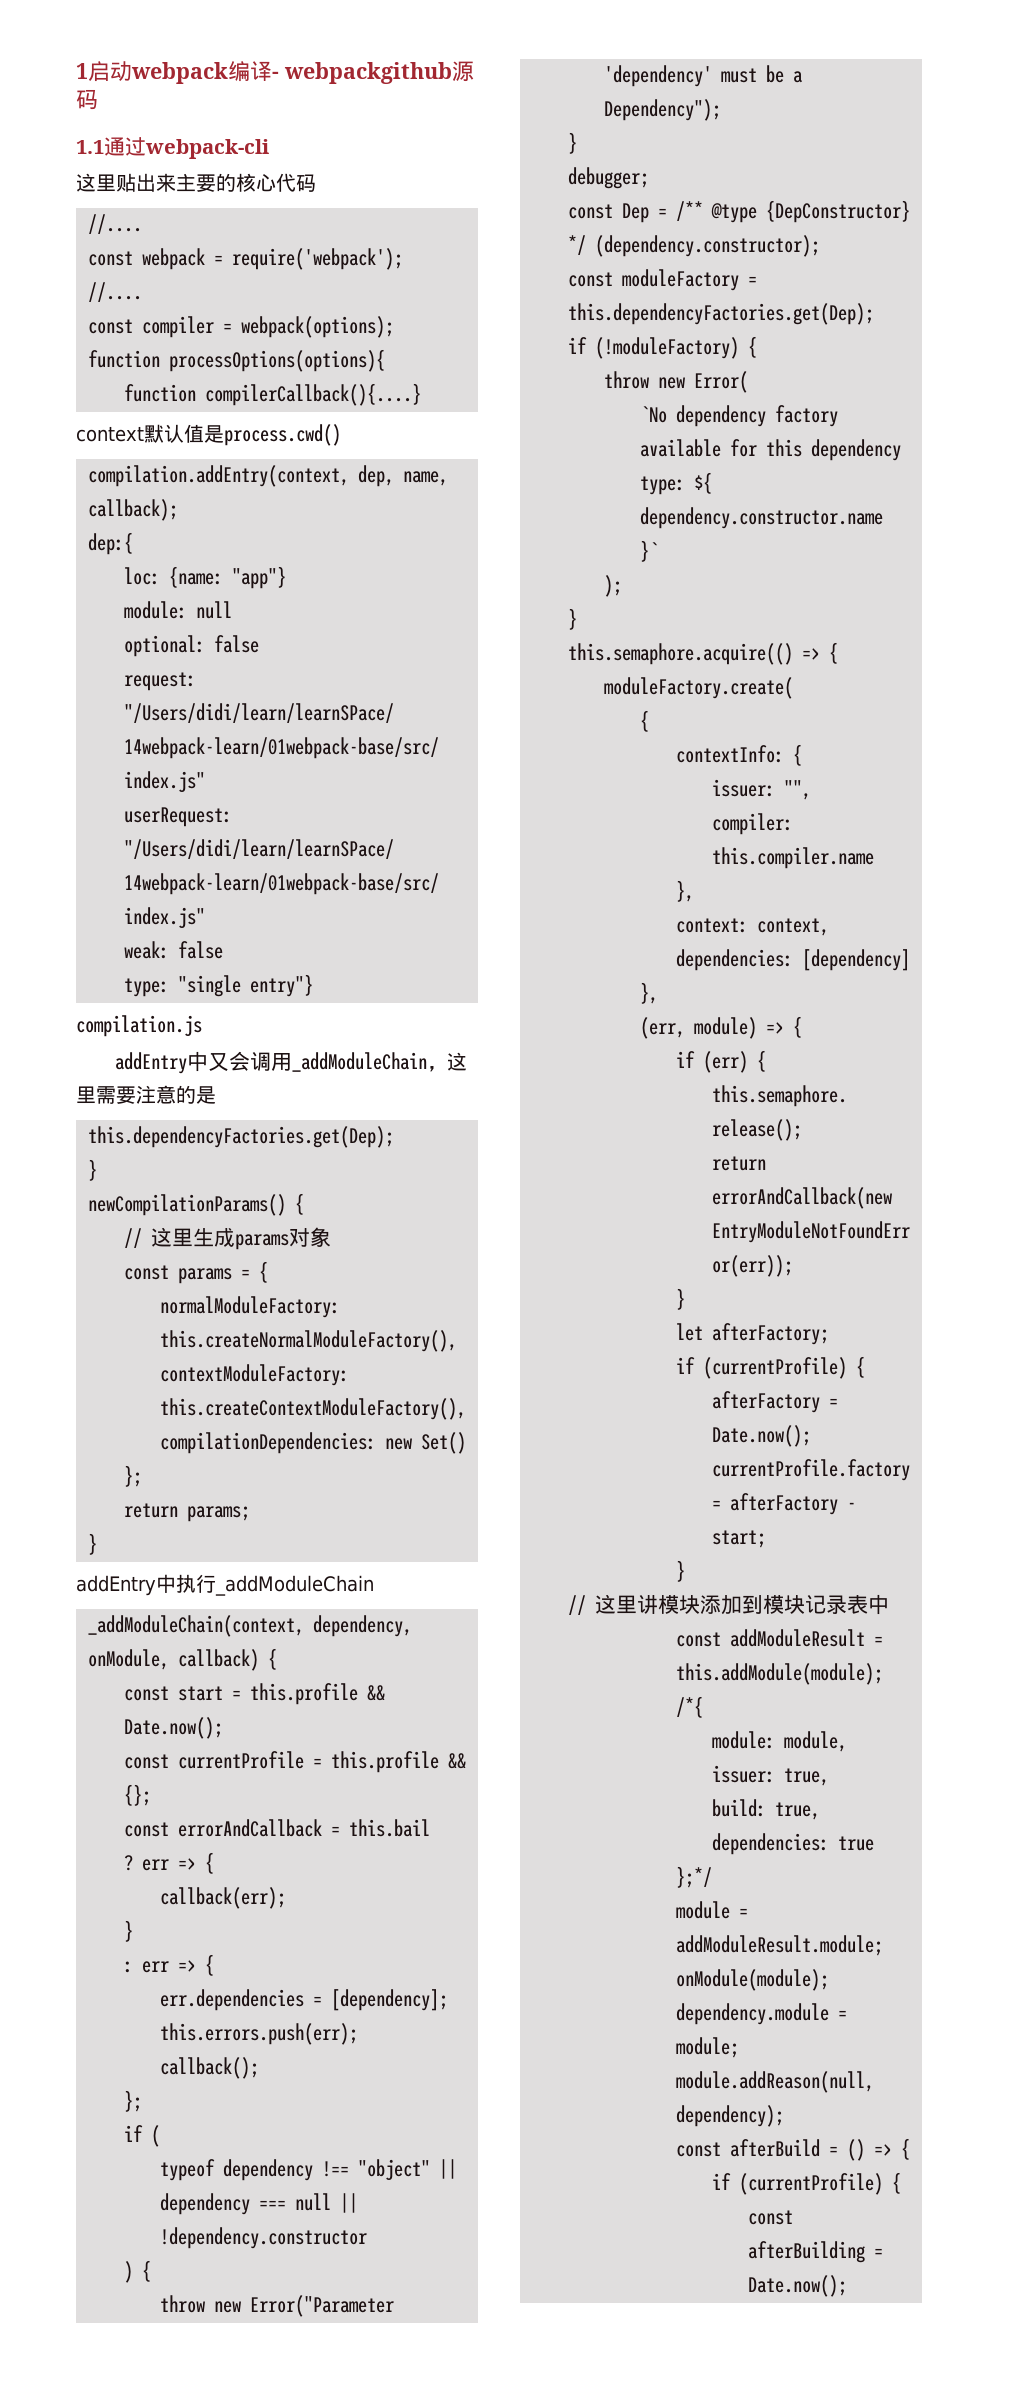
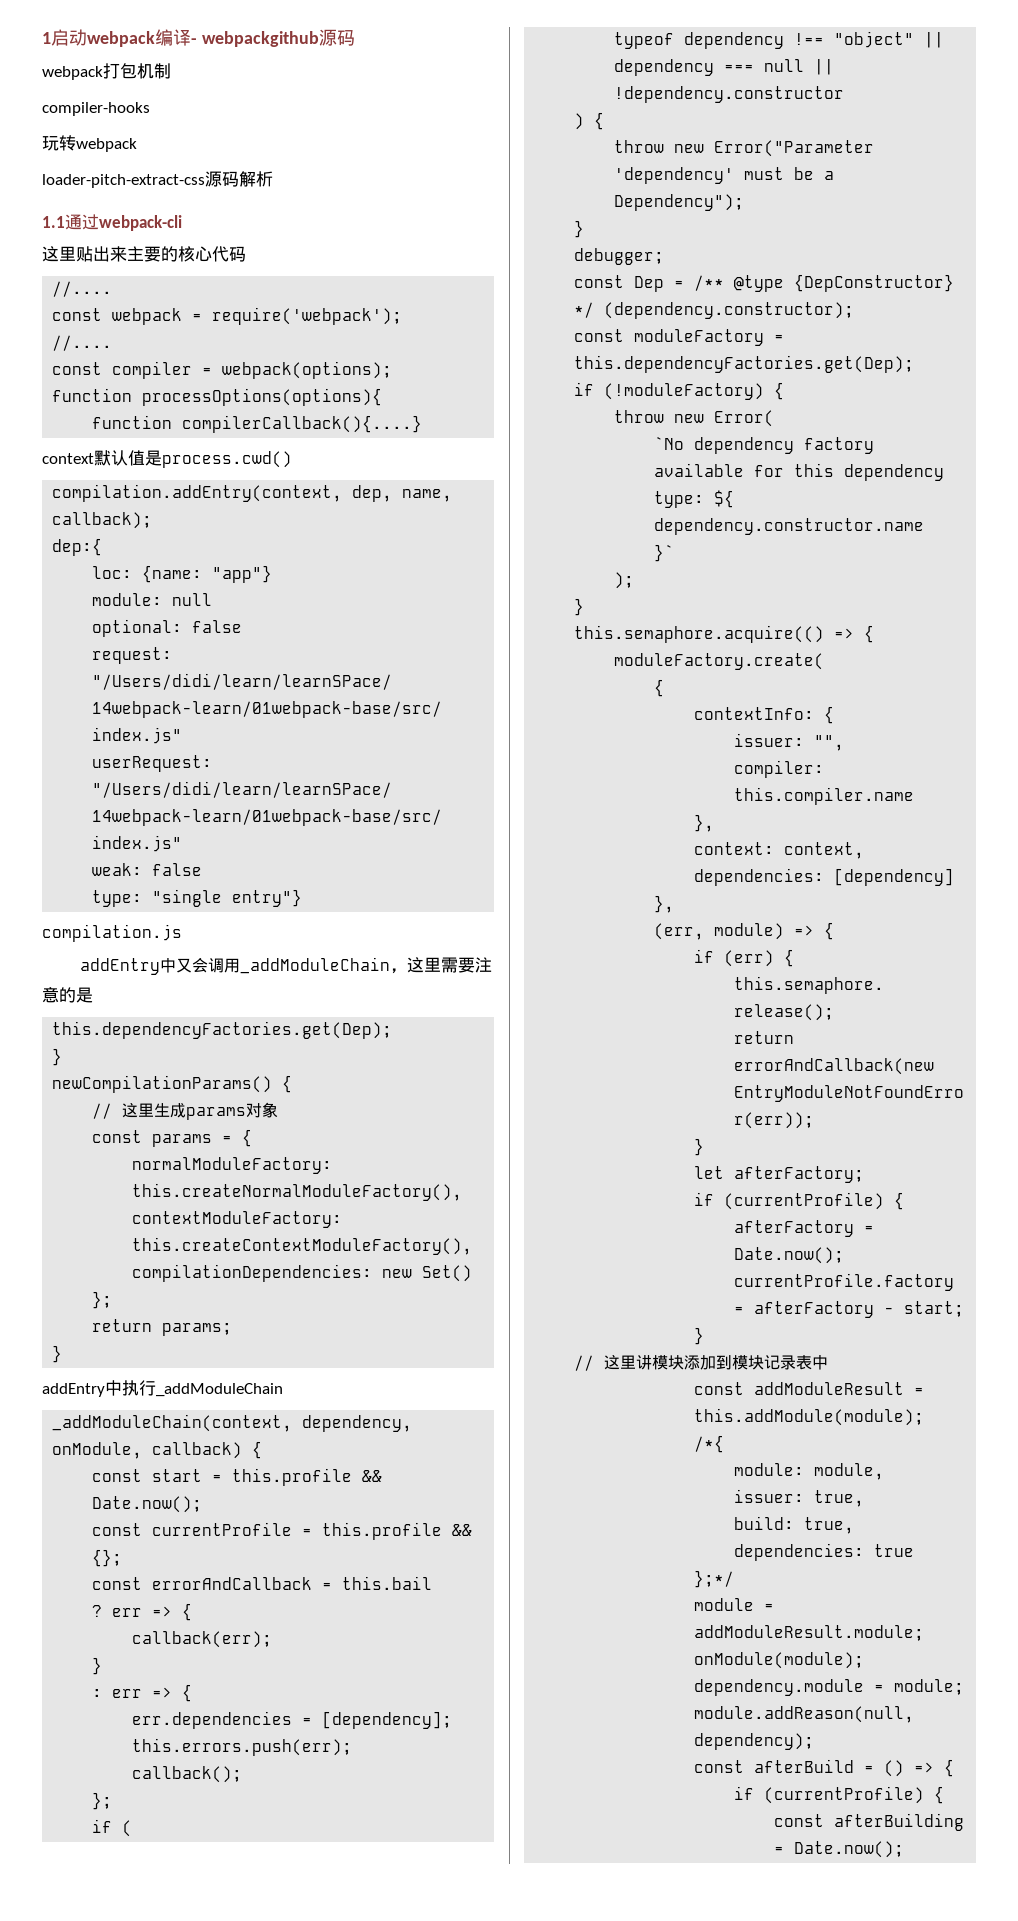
+ webpack打包机制
+ compiler-hooks
+ 玩转webpack
+ loader-pitch-extract-css源码解析

